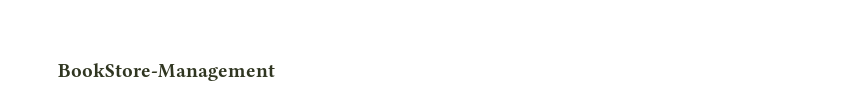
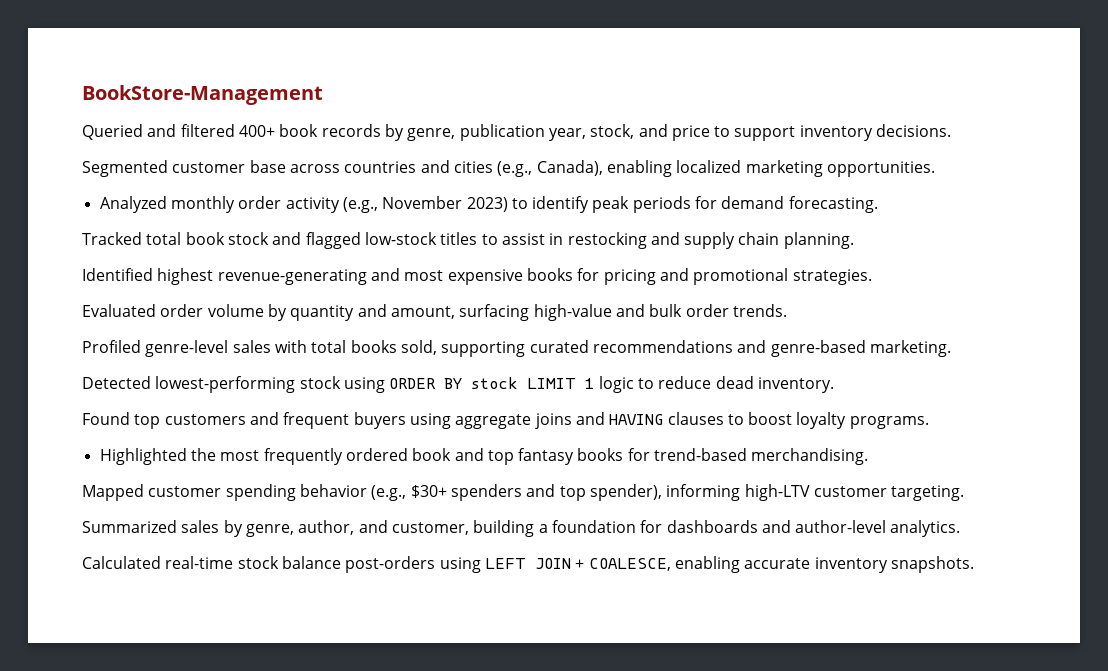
+ Queried and filtered 400+ book records by genre, publication year, stock, and price to support inventory decisions.
+ Segmented customer base across countries and cities (e.g., Canada), enabling localized marketing opportunities.
+ Analyzed monthly order activity (e.g., November 2023) to identify peak periods for demand forecasting.
+ Tracked total book stock and flagged low-stock titles to assist in restocking and supply chain planning.
+ Identified highest revenue-generating and most expensive books for pricing and promotional strategies.
+ Evaluated order volume by quantity and amount, surfacing high-value and bulk order trends.
+ Profiled genre-level sales with total books sold, supporting curated recommendations and genre-based marketing.
+ Detected lowest-performing stock using ORDER BY stock LIMIT 1 logic to reduce dead inventory.
+ Found top customers and frequent buyers using aggregate joins and HAVING clauses to boost loyalty programs.
+ Highlighted the most frequently ordered book and top fantasy books for trend-based merchandising.
+ Mapped customer spending behavior (e.g., $30+ spenders and top spender), informing high-LTV customer targeting.
+ Summarized sales by genre, author, and customer, building a foundation for dashboards and author-level analytics.
+ Calculated real-time stock balance post-orders using LEFT JOIN + COALESCE, enabling accurate inventory snapshots.

